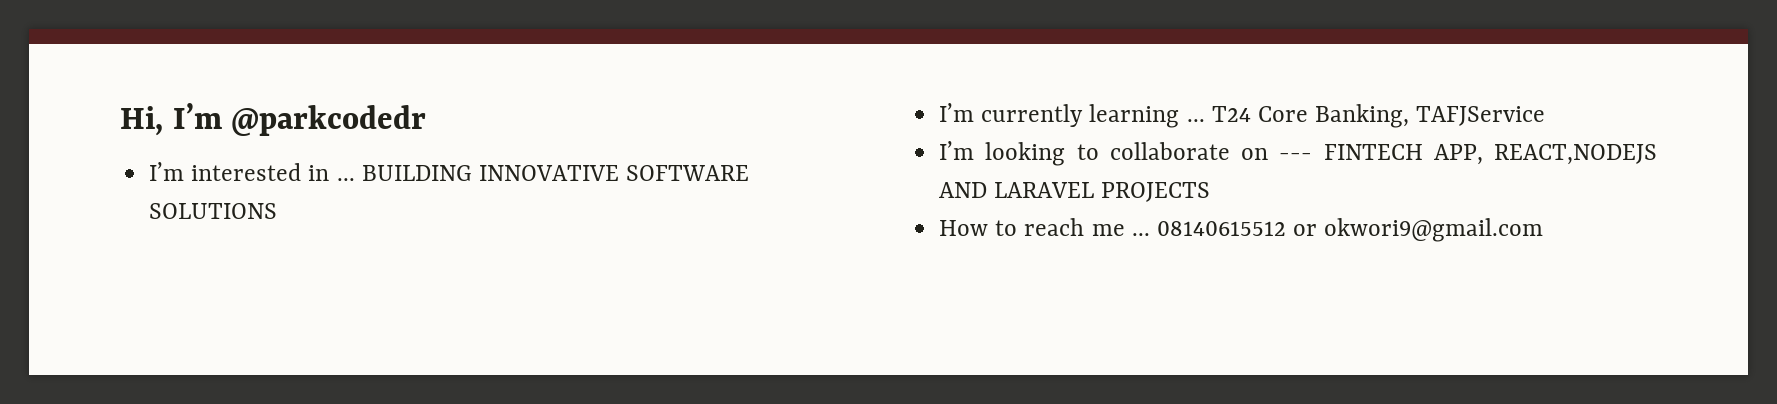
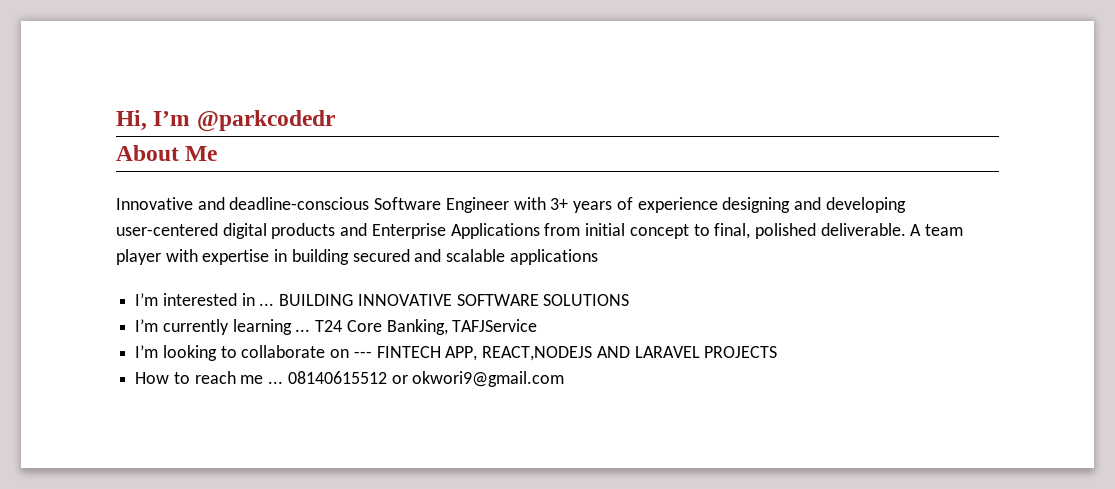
+ About Me
+ Innovative and deadline-conscious Software Engineer with 3+ years of experience designing and developing user-centered digital products and Enterprise Applications from initial concept to final, polished deliverable. A team player with expertise in building secured and scalable applications

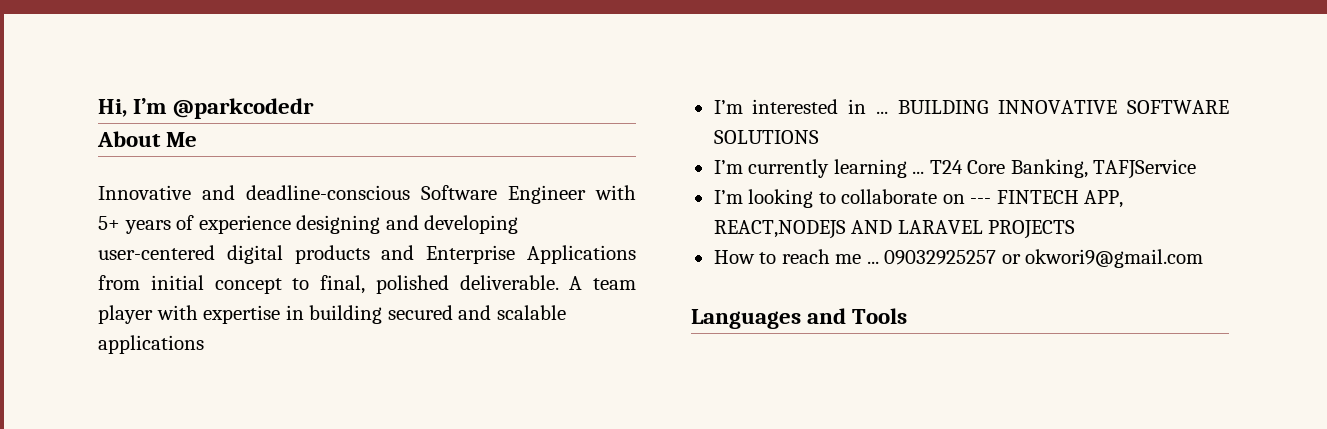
- Innovative and deadline-conscious Software Engineer with 3+ years of experience designing and developing user-centered digital products and Enterprise Applications from initial concept to final, polished deliverable.
+ Innovative and deadline-conscious Software Engineer with 5+ years of experience designing and developing user-centered digital products and Enterprise Applications from initial concept to final, polished deliverable.
- 08140615512 or okwori9@gmail.com
+ 09032925257 or okwori9@gmail.com
+ Languages and Tools

